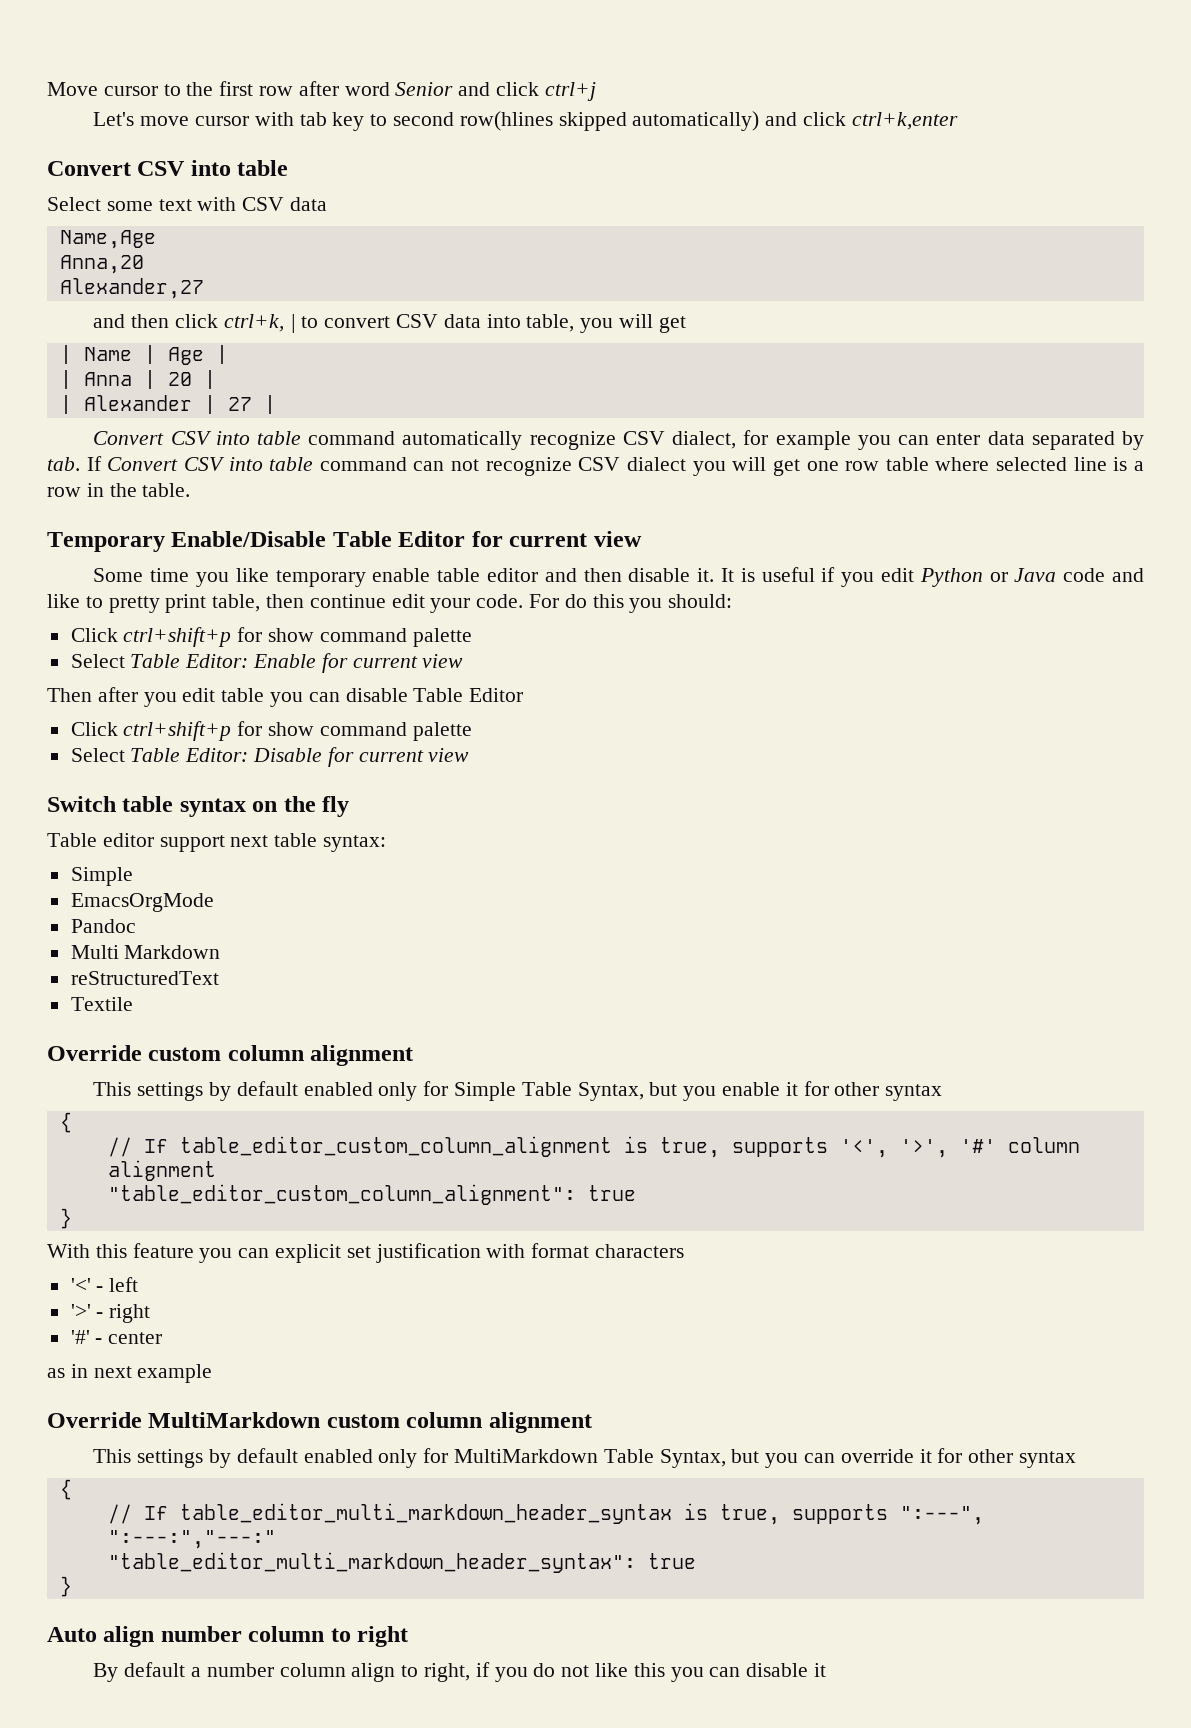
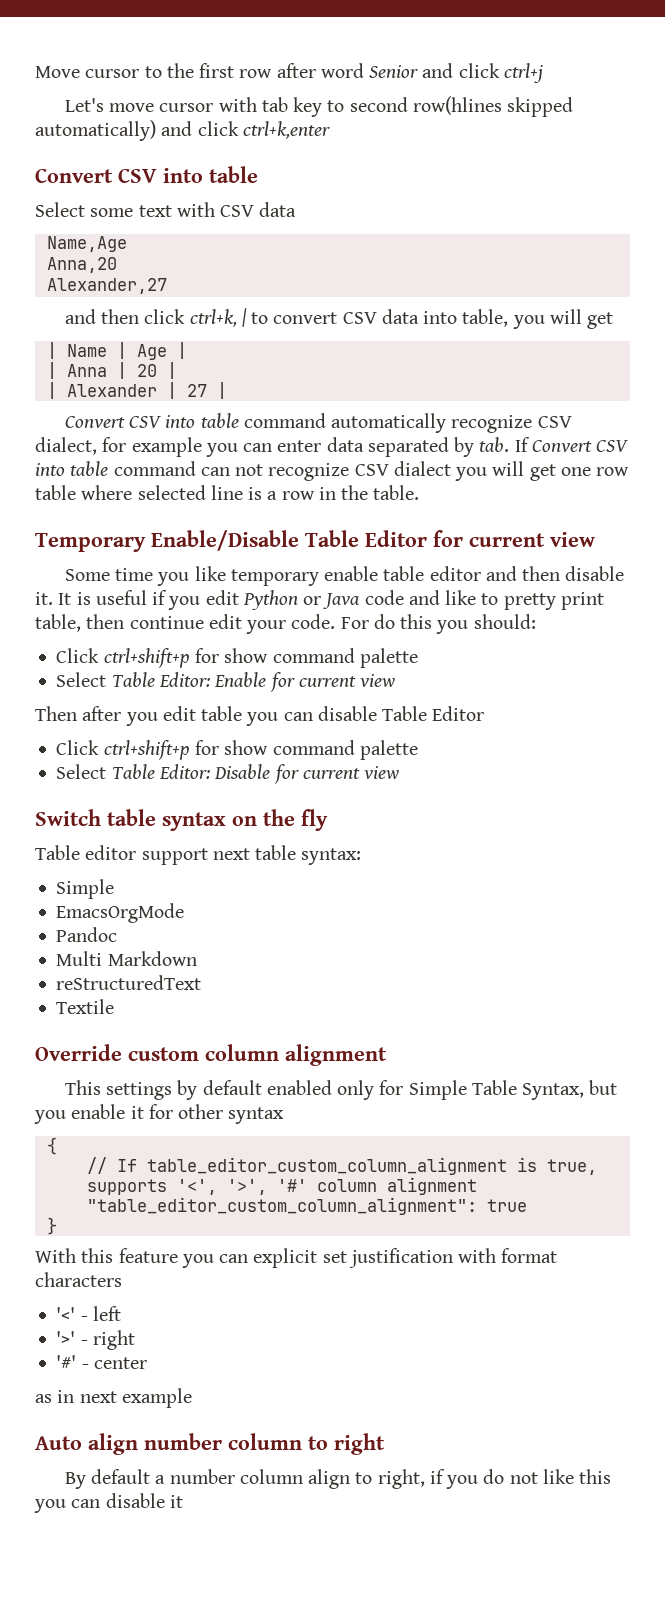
- Override MultiMarkdown custom column alignment
- This settings by default enabled only for MultiMarkdown Table Syntax, but you can override it for other syntax
- {
- // If table_editor_multi_markdown_header_syntax is true, supports ":---", ":---:","---:"
- "table_editor_multi_markdown_header_syntax": true
- }

